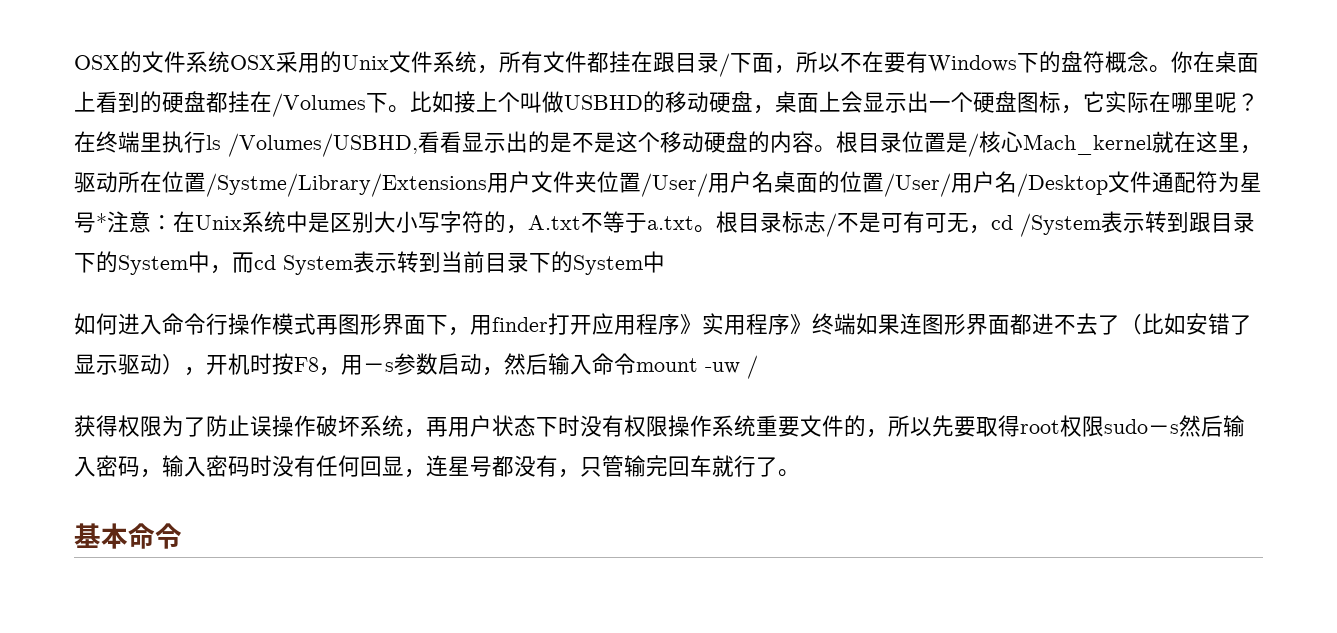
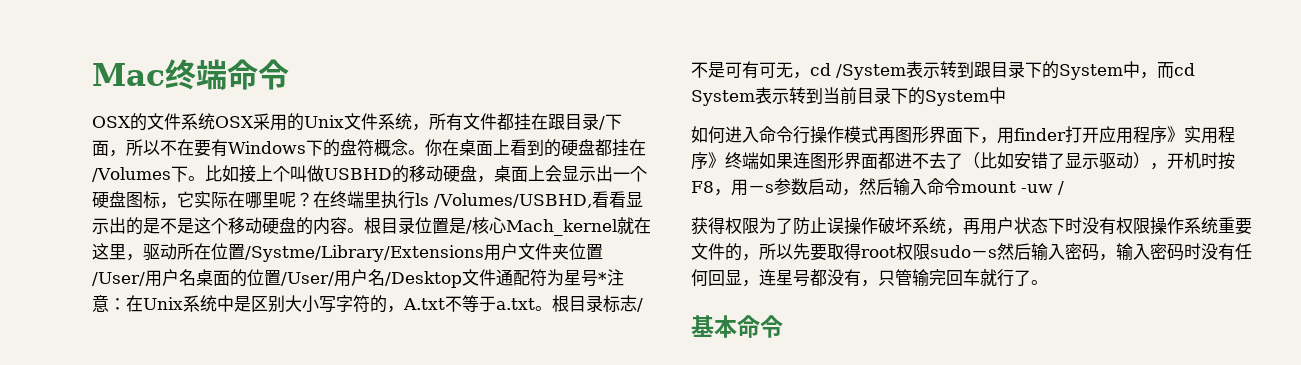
+ Mac终端命令

